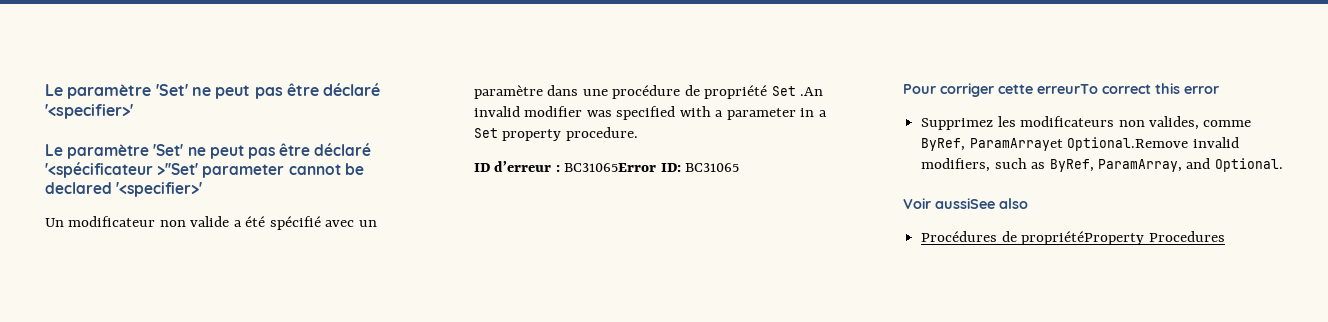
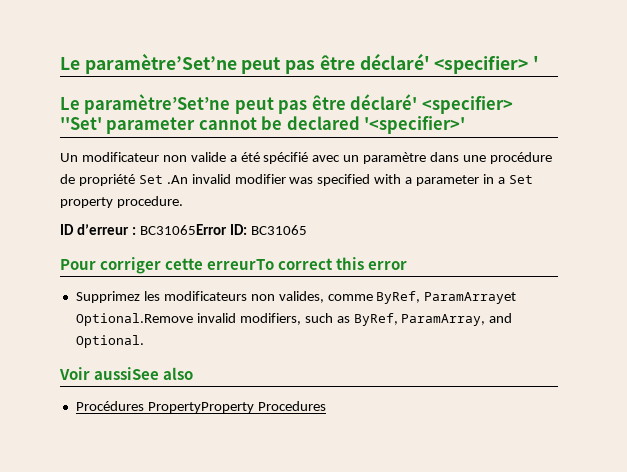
- Le paramètre 'Set' ne peut pas être déclaré '<specifier>'
- Le paramètre 'Set' ne peut pas être déclaré '<spécificateur >''Set' parameter cannot be declared '<specifier>'
+ Le paramètre’Set’ne peut pas être déclaré' <specifier> '
+ Le paramètre’Set’ne peut pas être déclaré' <specifier> ''Set' parameter cannot be declared '<specifier>'
- Procédures de propriétéProperty Procedures
+ Procédures PropertyProperty Procedures

